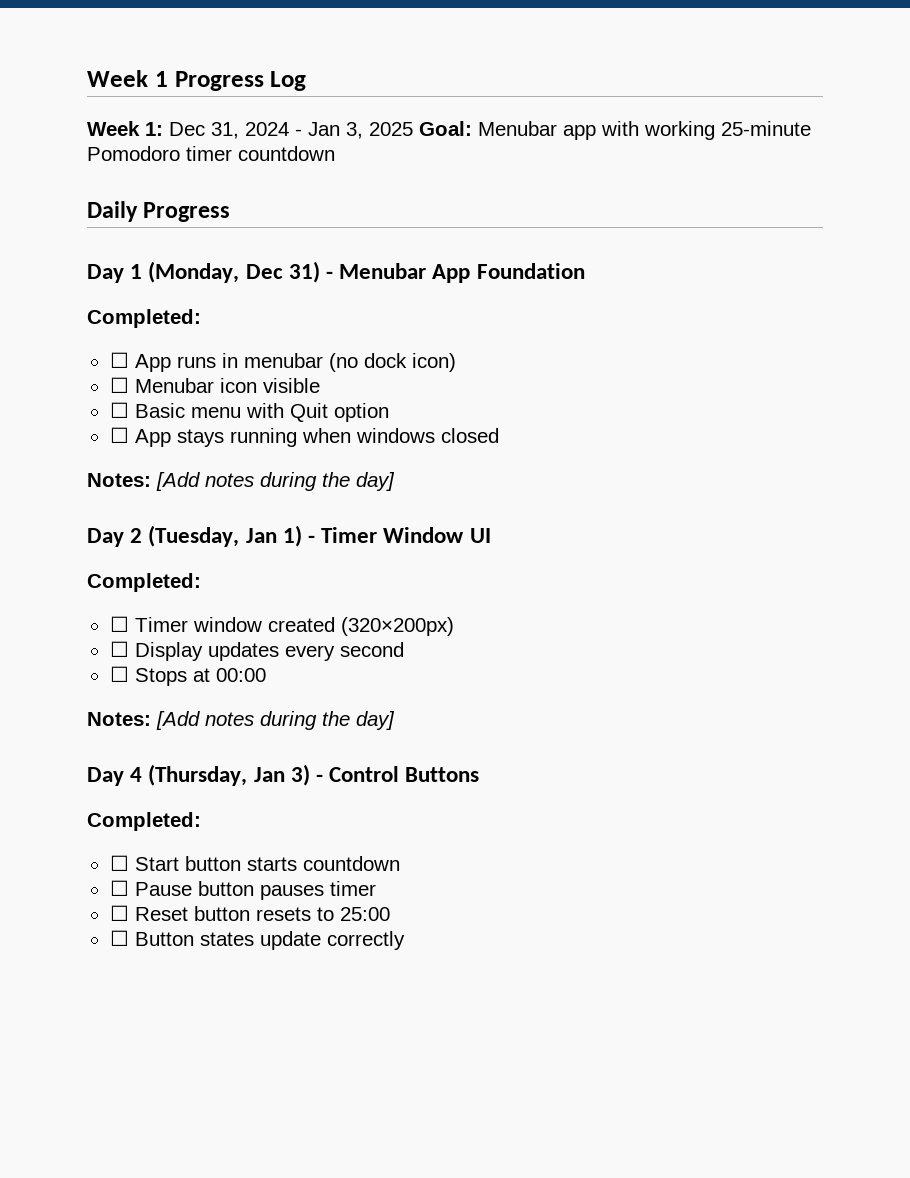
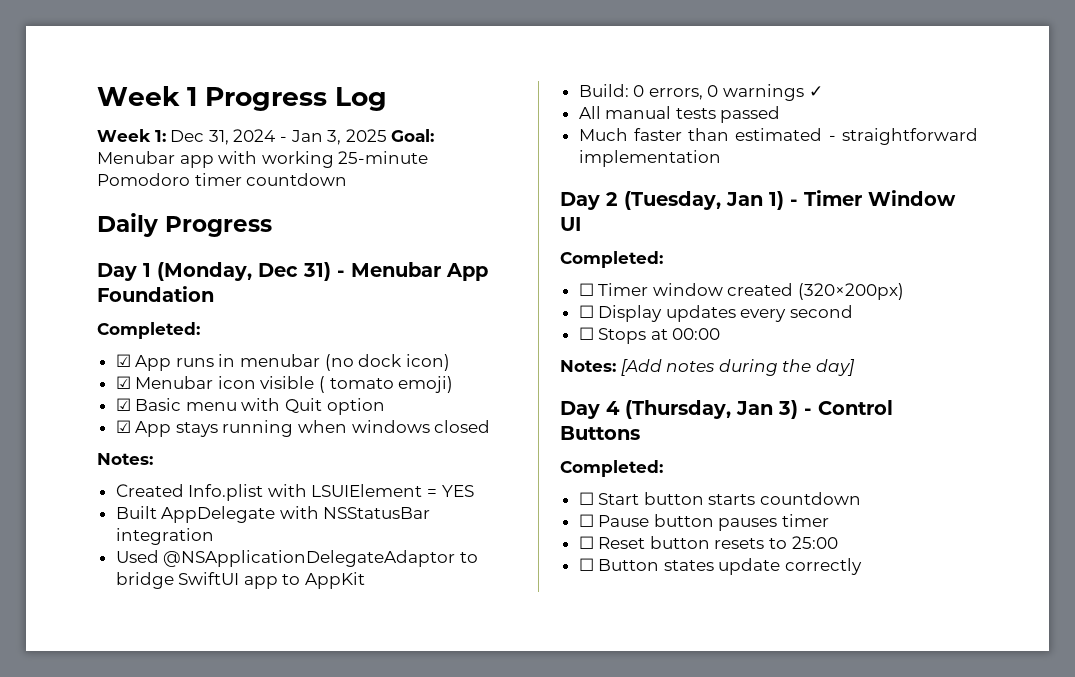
- ☐ App runs in menubar (no dock icon)
+ ☑ App runs in menubar (no dock icon)
- ☐ Menubar icon visible
- ☐ Basic menu with Quit option
+ ☑ Menubar icon visible ( tomato emoji)
+ ☑ Basic menu with Quit option
- ☐ App stays running when windows closed
- Notes: [Add notes during the day]
+ ☑ App stays running when windows closed
+ Notes:
+ Created Info.plist with LSUIElement = YES
+ Built AppDelegate with NSStatusBar integration
+ Used @NSApplicationDelegateAdaptor to bridge SwiftUI app to AppKit
+ Build: 0 errors, 0 warnings ✓
+ All manual tests passed
+ Much faster than estimated - straightforward implementation

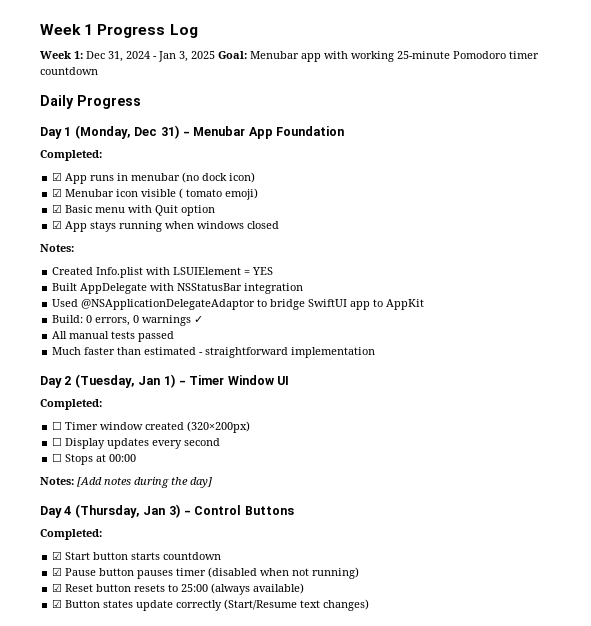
- ☐ Start button starts countdown
+ ☑ Start button starts countdown
- ☐ Pause button pauses timer
- ☐ Reset button resets to 25:00
- ☐ Button states update correctly
+ ☑ Pause button pauses timer (disabled when not running)
+ ☑ Reset button resets to 25:00 (always available)
+ ☑ Button states update correctly (Start/Resume text changes)

